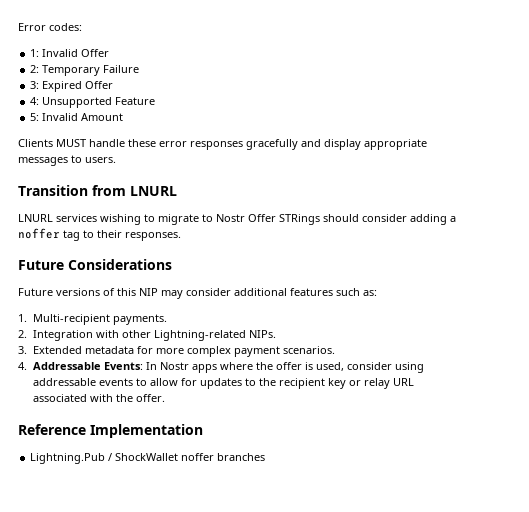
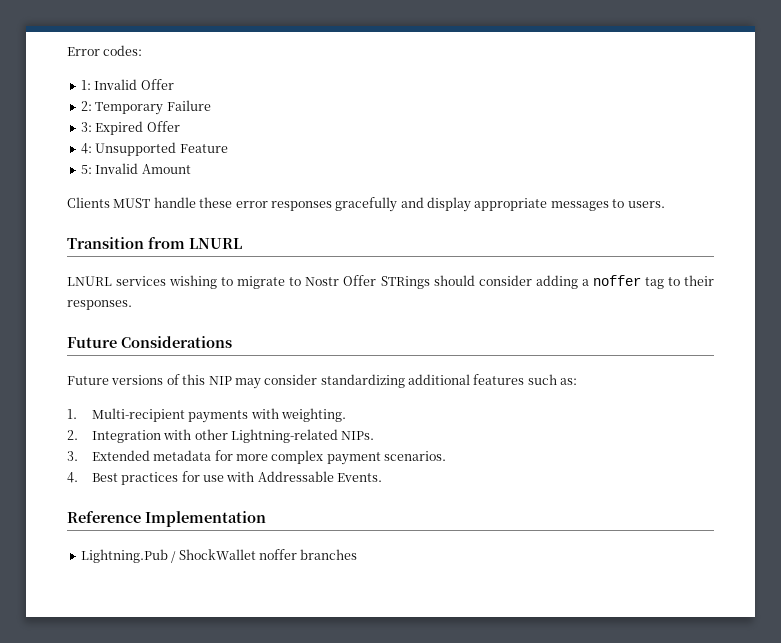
- Future versions of this NIP may consider additional features such as:
+ Future versions of this NIP may consider standardizing additional features such as:
- 1. Multi-recipient payments.
+ 1. Multi-recipient payments with weighting.
- 4. Addressable Events: In Nostr apps where the offer is used, consider using addressable events to allow for updates to the recipient key or relay URL associated with the offer.
+ 4. Best practices for use with Addressable Events.

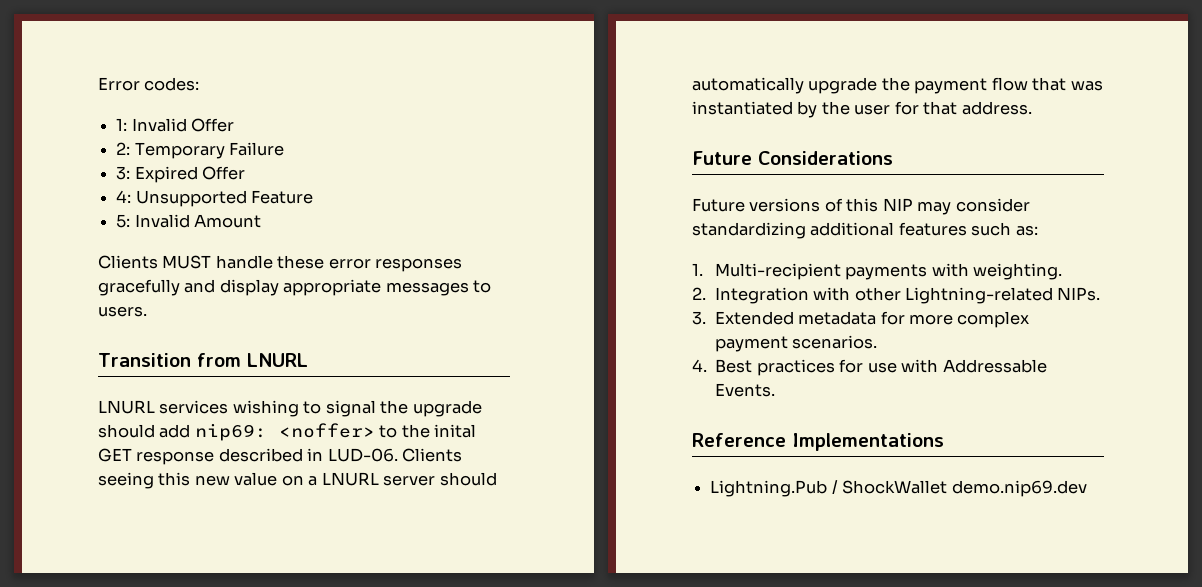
- LNURL services wishing to migrate to Nostr Offer STRings should consider adding a noffer tag to their responses.
+ LNURL services wishing to signal the upgrade should add nip69: <noffer> to the inital GET response described in LUD-06. Clients seeing this new value on a LNURL server should automatically upgrade the payment flow that was instantiated by the user for that address.
- Reference Implementation
+ Reference Implementations
- Lightning.Pub / ShockWallet noffer branches
+ Lightning.Pub / ShockWallet demo.nip69.dev

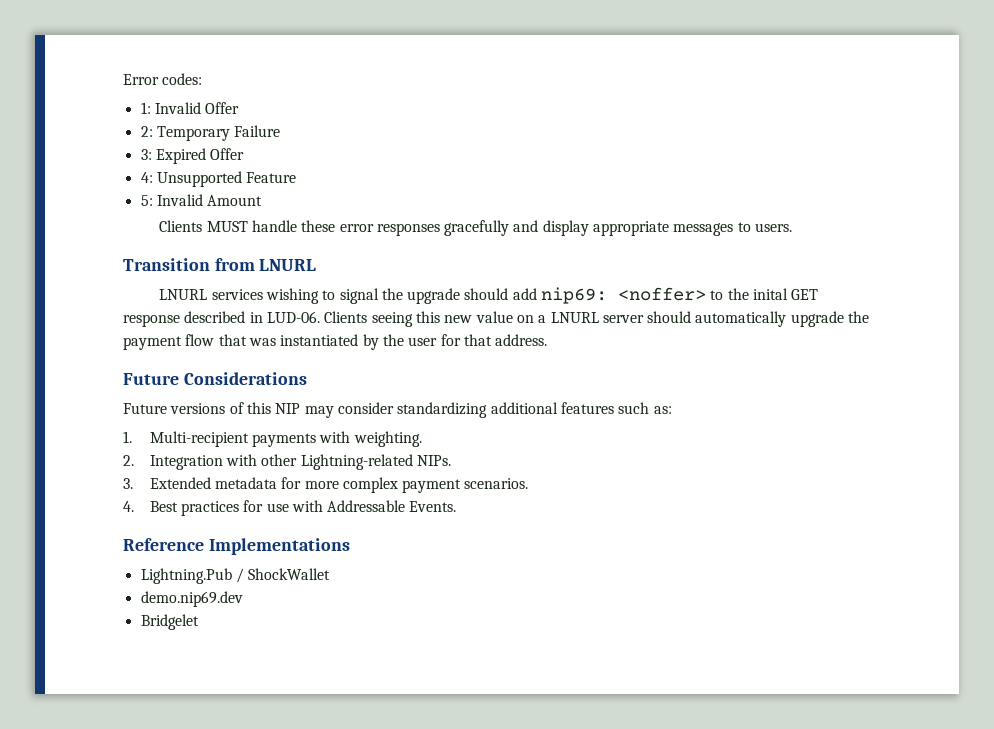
- Lightning.Pub / ShockWallet demo.nip69.dev
+ Lightning.Pub / ShockWallet
+ demo.nip69.dev
+ Bridgelet

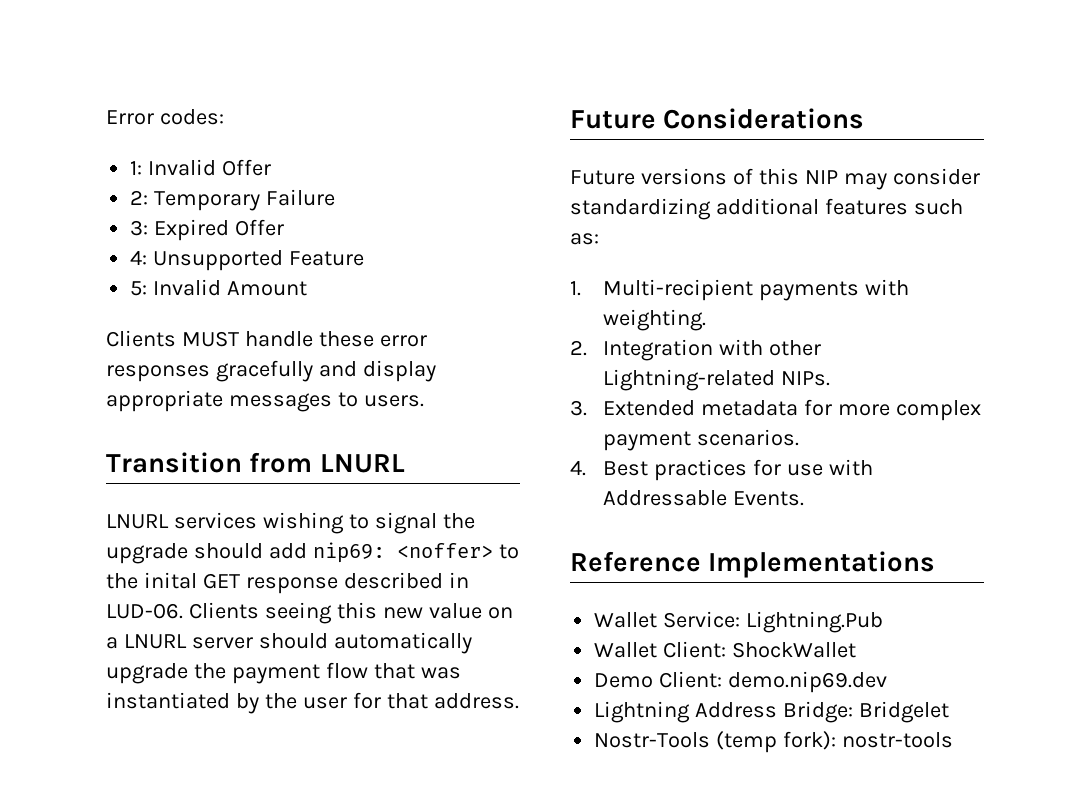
- Lightning.Pub / ShockWallet
+ Wallet Service: Lightning.Pub
+ Wallet Client: ShockWallet
- demo.nip69.dev
+ Demo Client: demo.nip69.dev
- Bridgelet
+ Lightning Address Bridge: Bridgelet
+ Nostr-Tools (temp fork): nostr-tools

